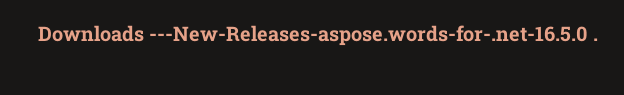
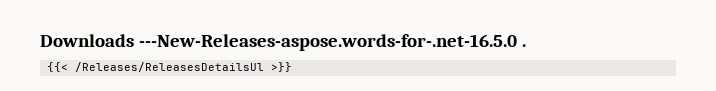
+ {{< /Releases/ReleasesDetailsUl >}}

